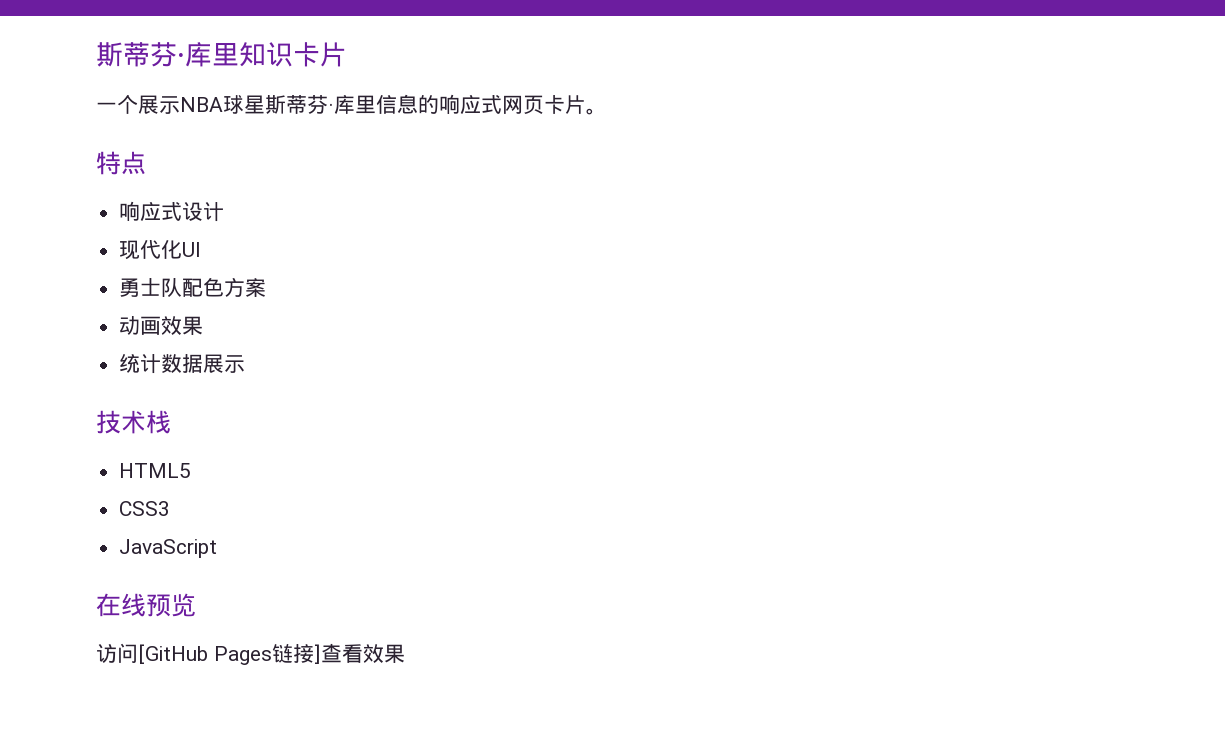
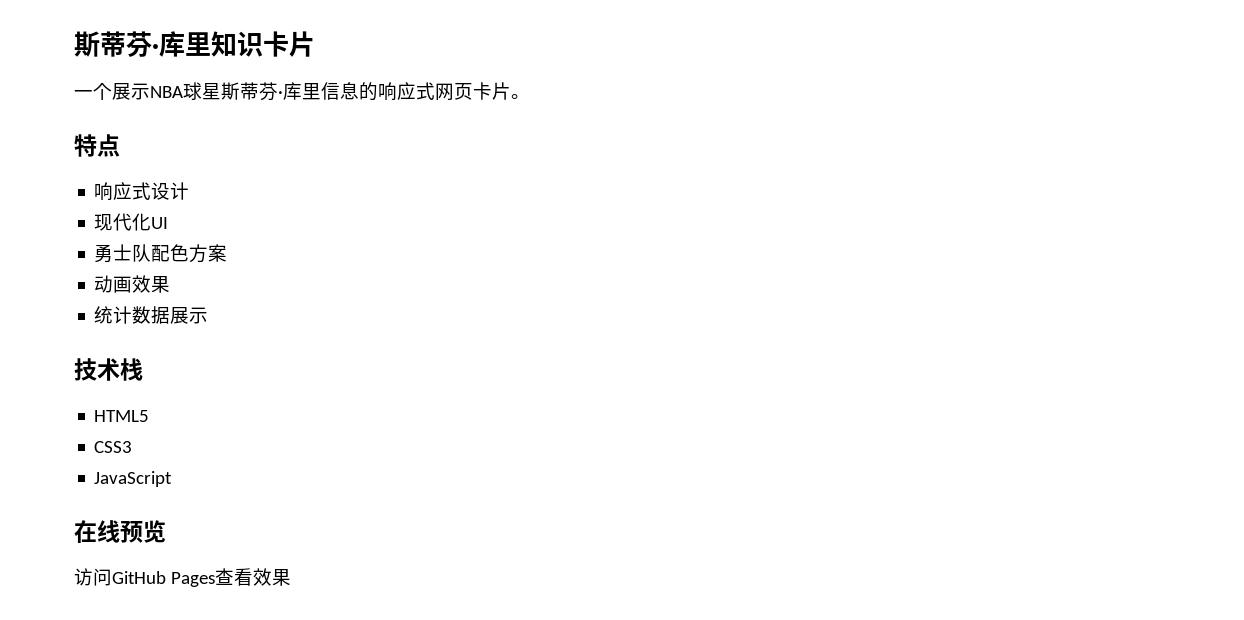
- 访问[GitHub Pages链接]查看效果
+ 访问GitHub Pages查看效果

